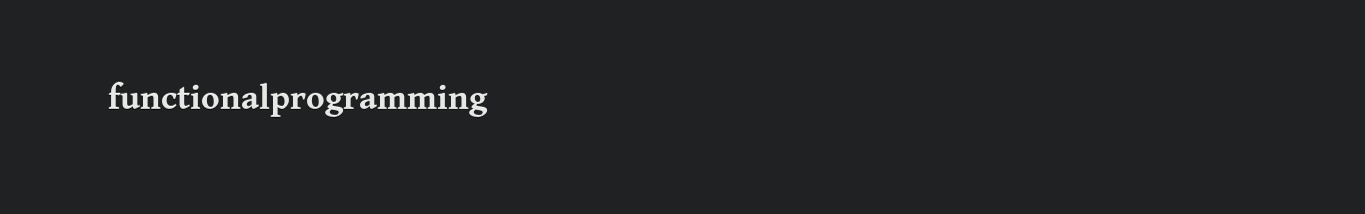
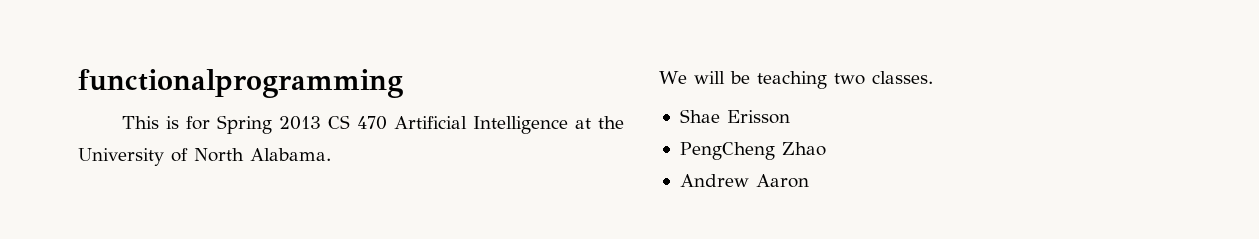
+ This is for Spring 2013 CS 470 Artificial Intelligence at the University of North Alabama.
+ We will be teaching two classes.
+ Shae Erisson
+ PengCheng Zhao
+ Andrew Aaron

